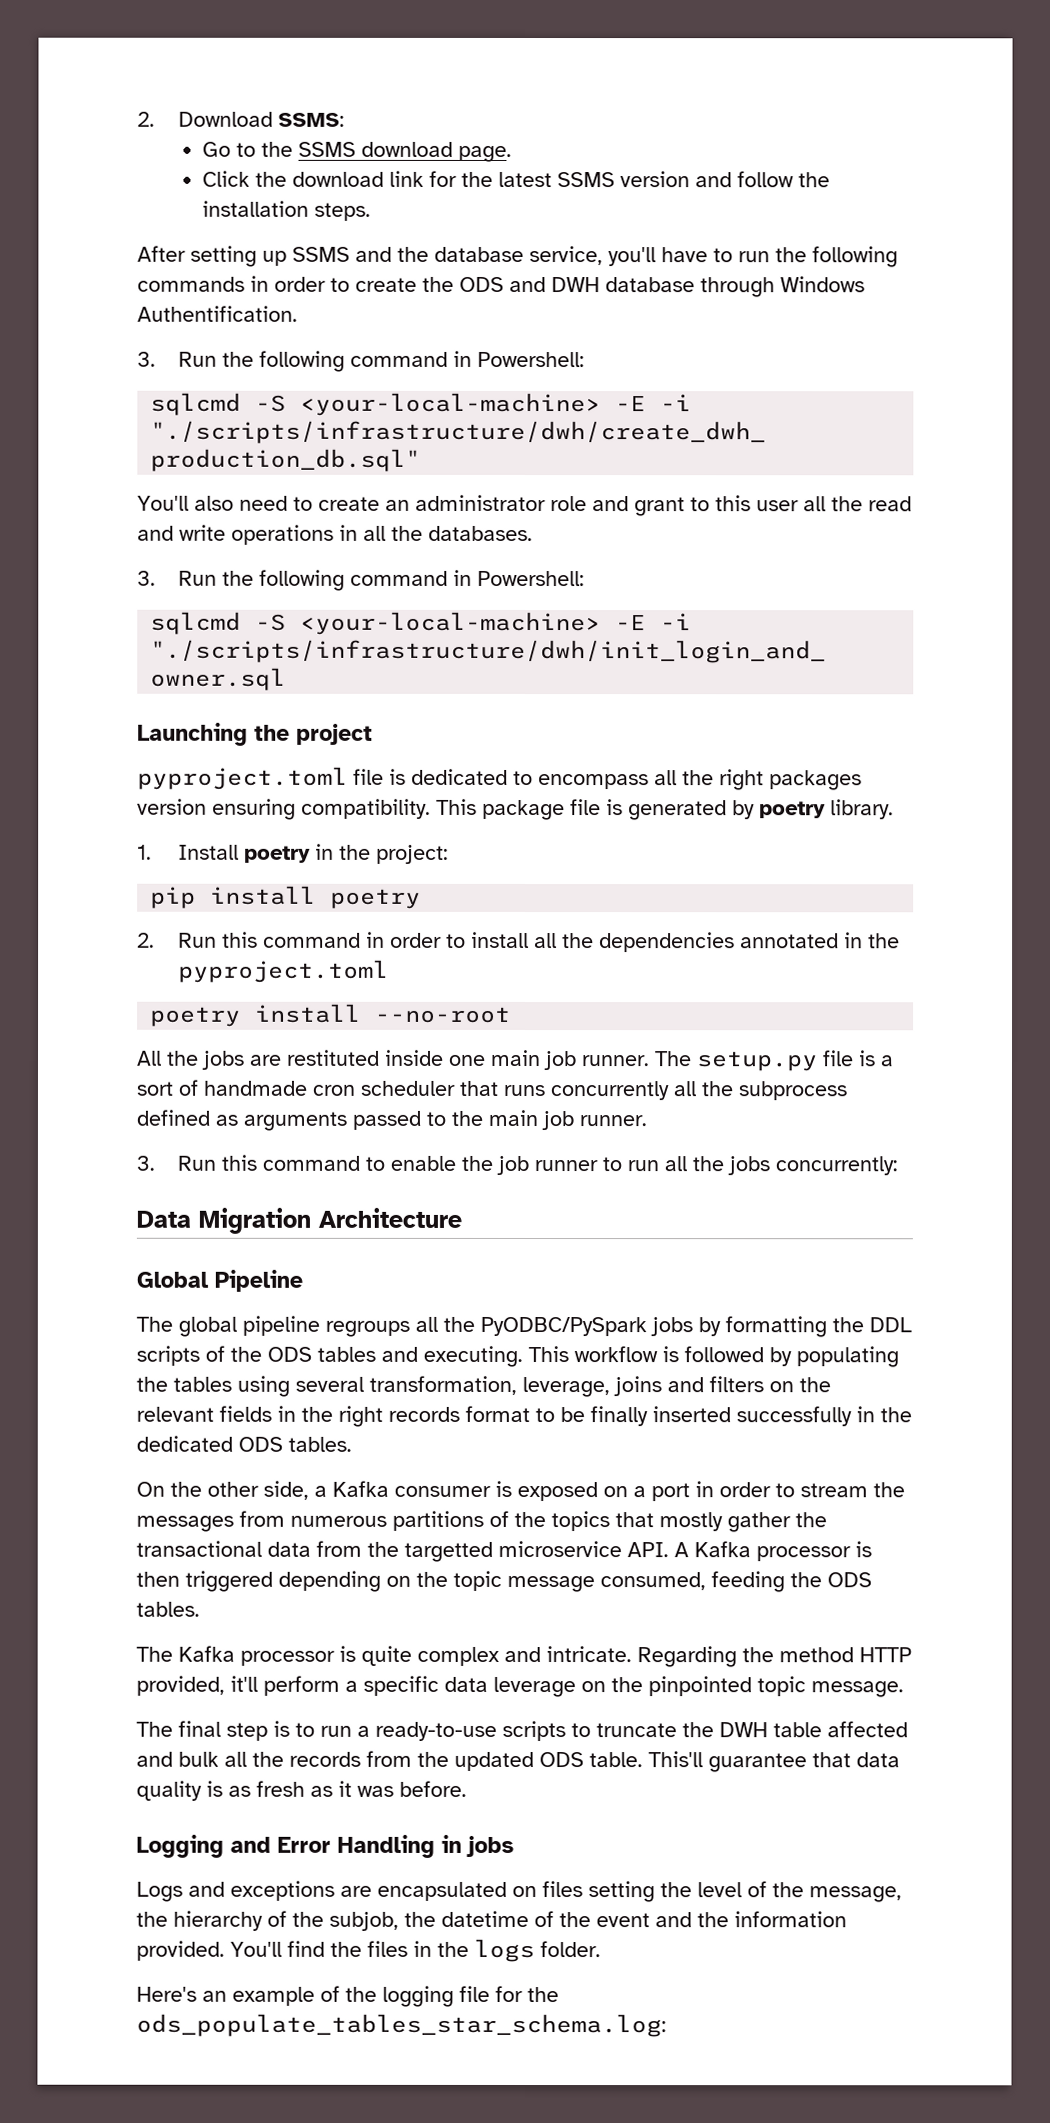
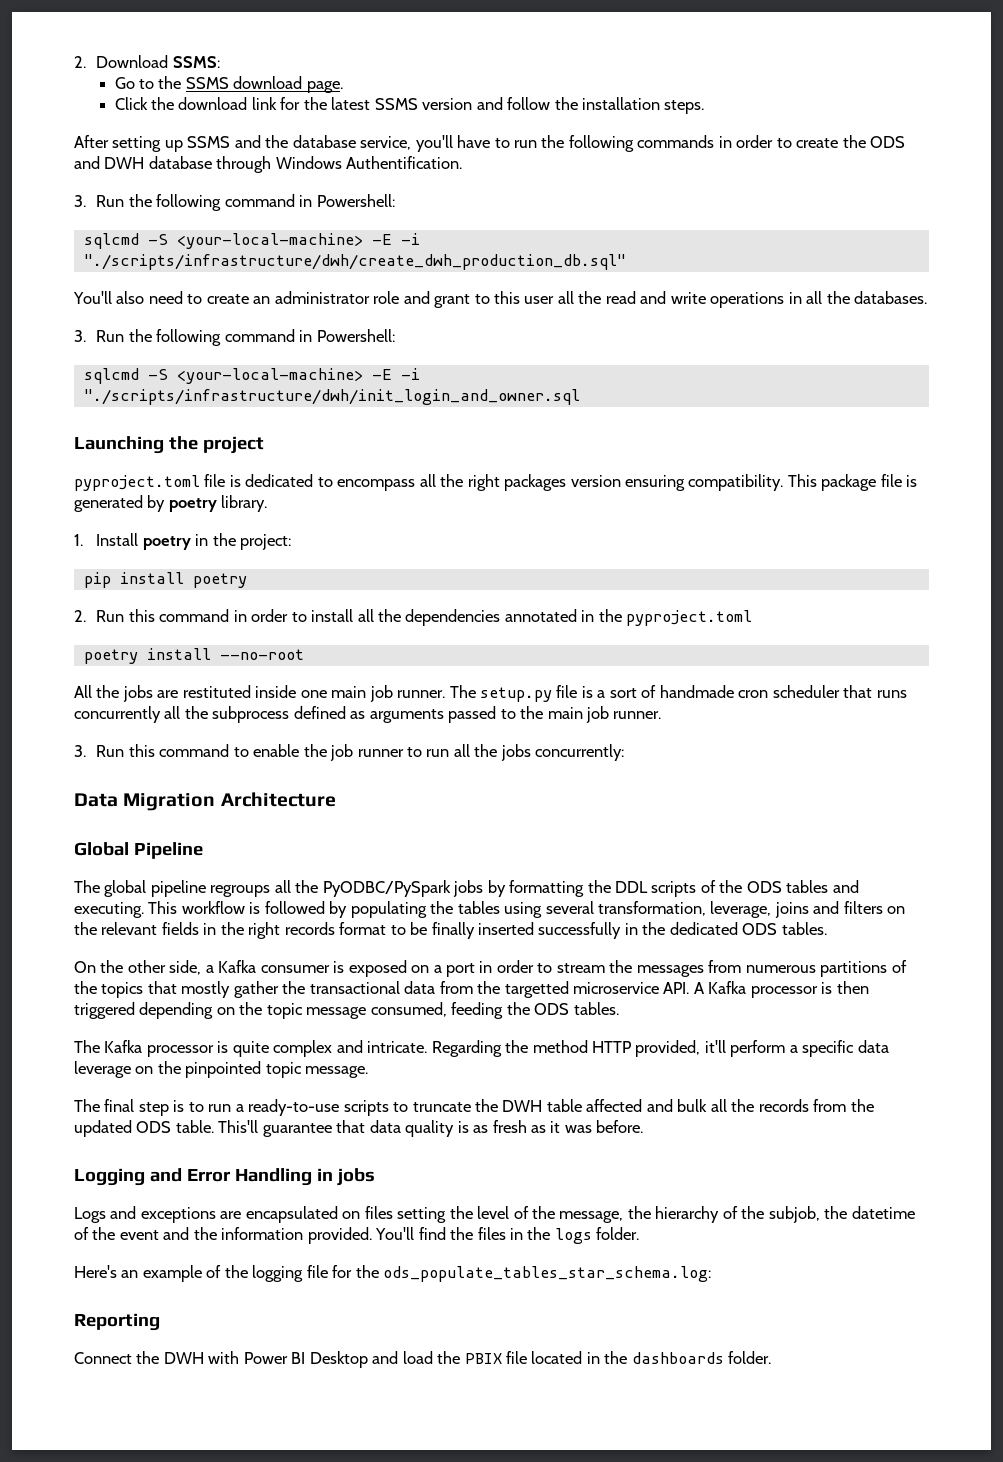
+ Reporting
+ Connect the DWH with Power BI Desktop and load the PBIX file located in the dashboards folder.

